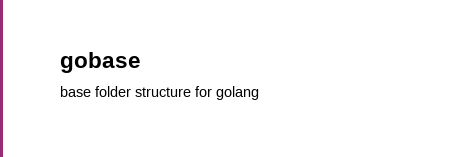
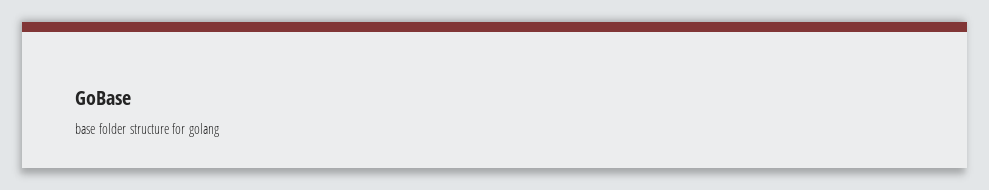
- gobase
+ GoBase

